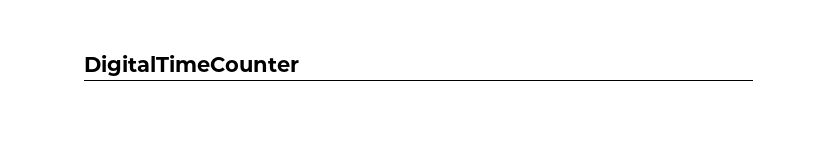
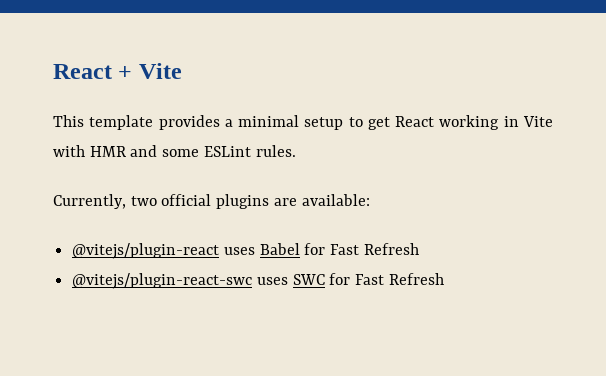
- DigitalTimeCounter
+ React + Vite
+ This template provides a minimal setup to get React working in Vite with HMR and some ESLint rules.
+ Currently, two official plugins are available:
+ @vitejs/plugin-react uses Babel for Fast Refresh
+ @vitejs/plugin-react-swc uses SWC for Fast Refresh

